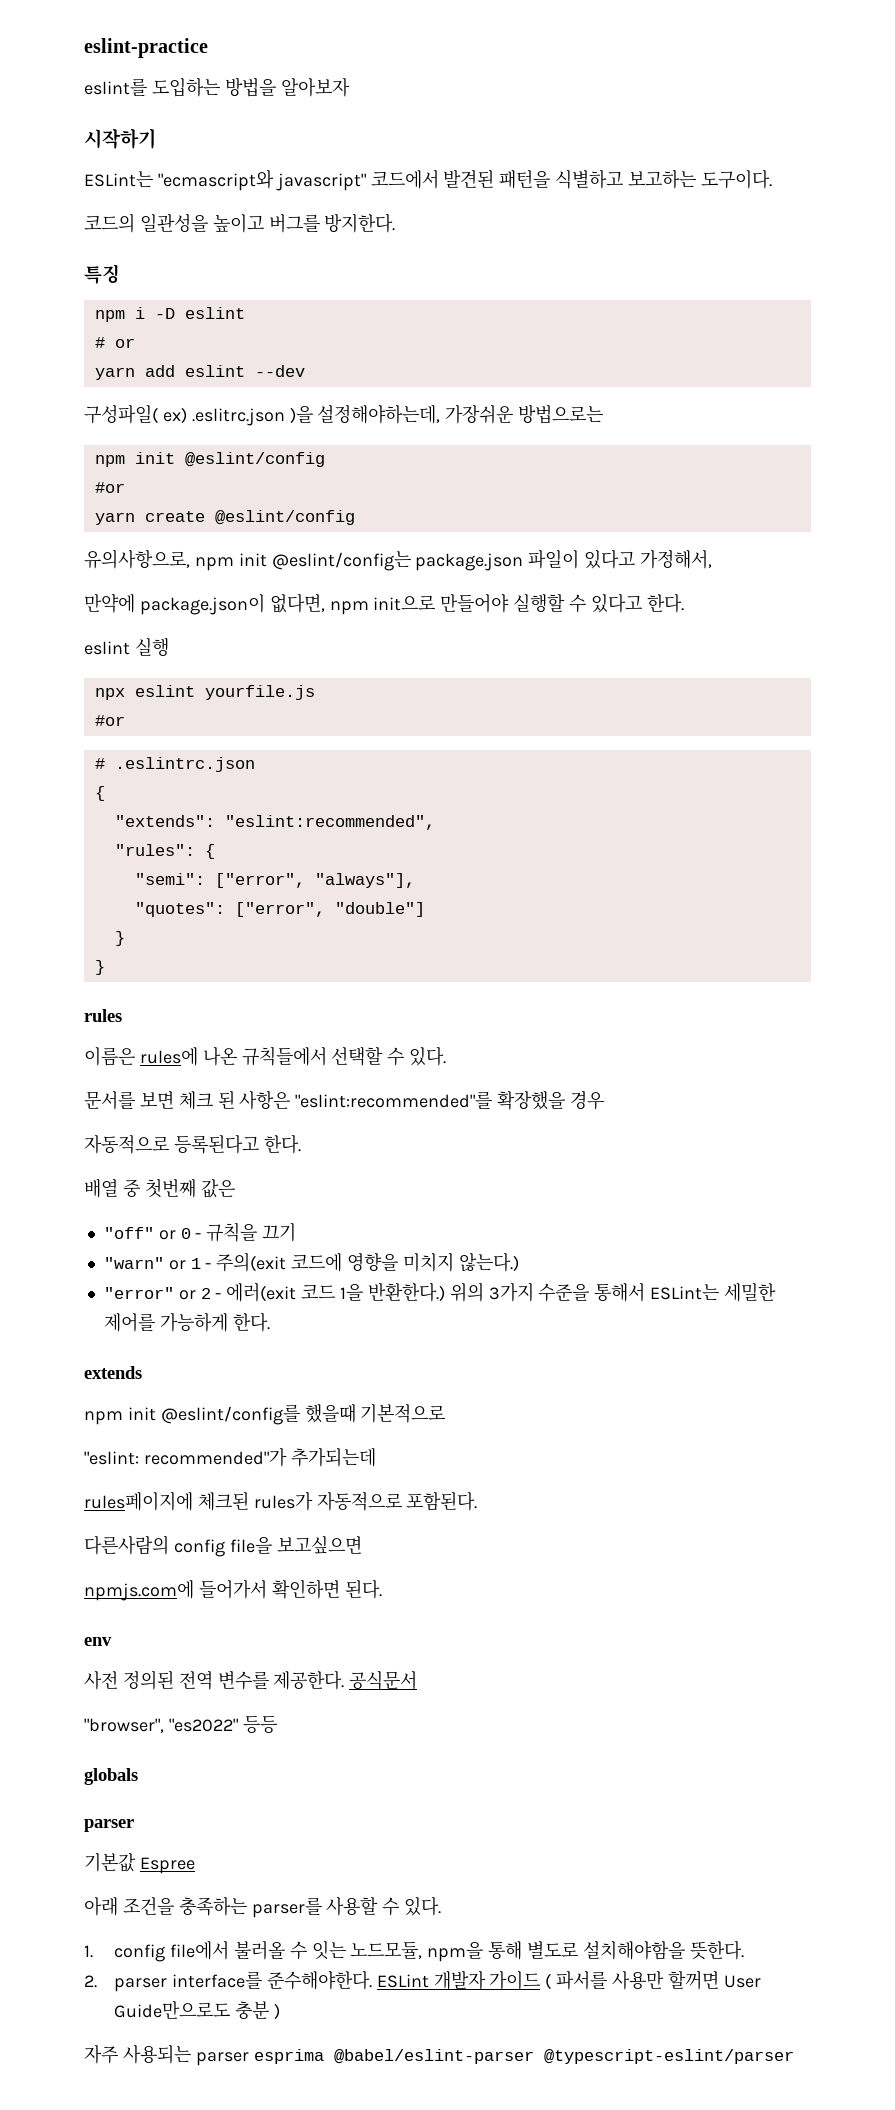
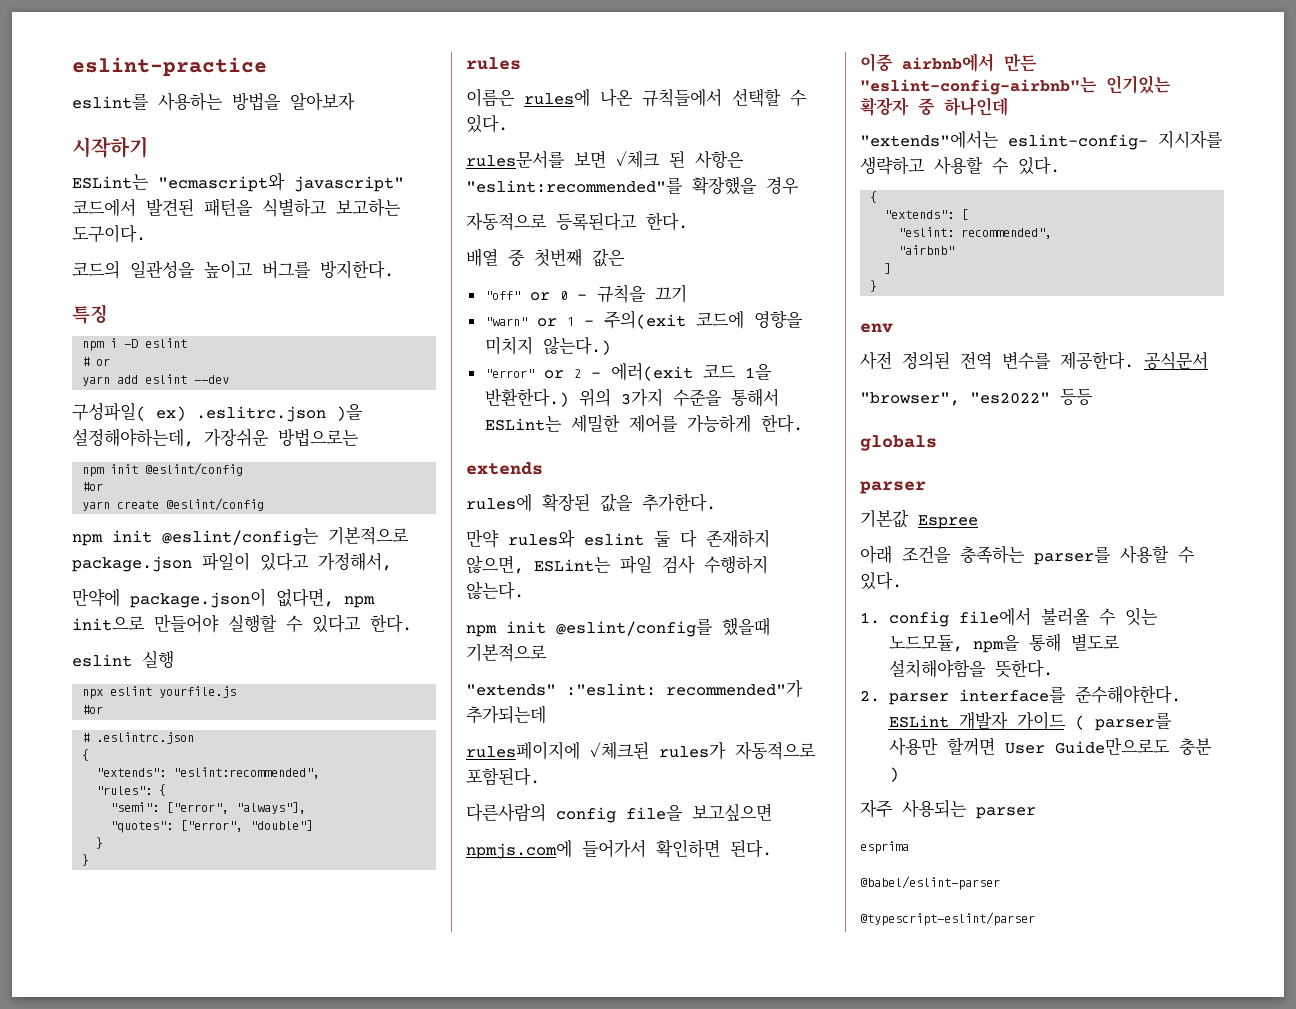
- eslint를 도입하는 방법을 알아보자
+ eslint를 사용하는 방법을 알아보자
- 유의사항으로, npm init @eslint/config는 package.json 파일이 있다고 가정해서,
+ npm init @eslint/config는 기본적으로 package.json 파일이 있다고 가정해서,
- 문서를 보면 체크 된 사항은 "eslint:recommended"를 확장했을 경우
+ rules문서를 보면 ✓체크 된 사항은 "eslint:recommended"를 확장했을 경우
+ rules에 확장된 값을 추가한다.
+ 만약 rules와 eslint 둘 다 존재하지 않으면, ESLint는 파일 검사 수행하지 않는다.
- "eslint: recommended"가 추가되는데
+ "extends" :"eslint: recommended"가 추가되는데
- rules페이지에 체크된 rules가 자동적으로 포함된다.
+ rules페이지에 ✓체크된 rules가 자동적으로 포함된다.
+ 이중 airbnb에서 만든 "eslint-config-airbnb"는 인기있는 확장자 중 하나인데
+ "extends"에서는 eslint-config- 지시자를 생략하고 사용할 수 있다.
+ {
+ "extends": [
+ "eslint: recommended",
+ "airbnb"
+ ]
+ }
- ESLint 개발자 가이드 ( 파서를 사용만 할꺼면 User Guide만으로도 충분 )
+ ESLint 개발자 가이드 ( parser를 사용만 할꺼면 User Guide만으로도 충분 )
- 자주 사용되는 parser esprima @babel/eslint-parser @typescript-eslint/parser
+ 자주 사용되는 parser
+ esprima
+ @babel/eslint-parser
+ @typescript-eslint/parser

